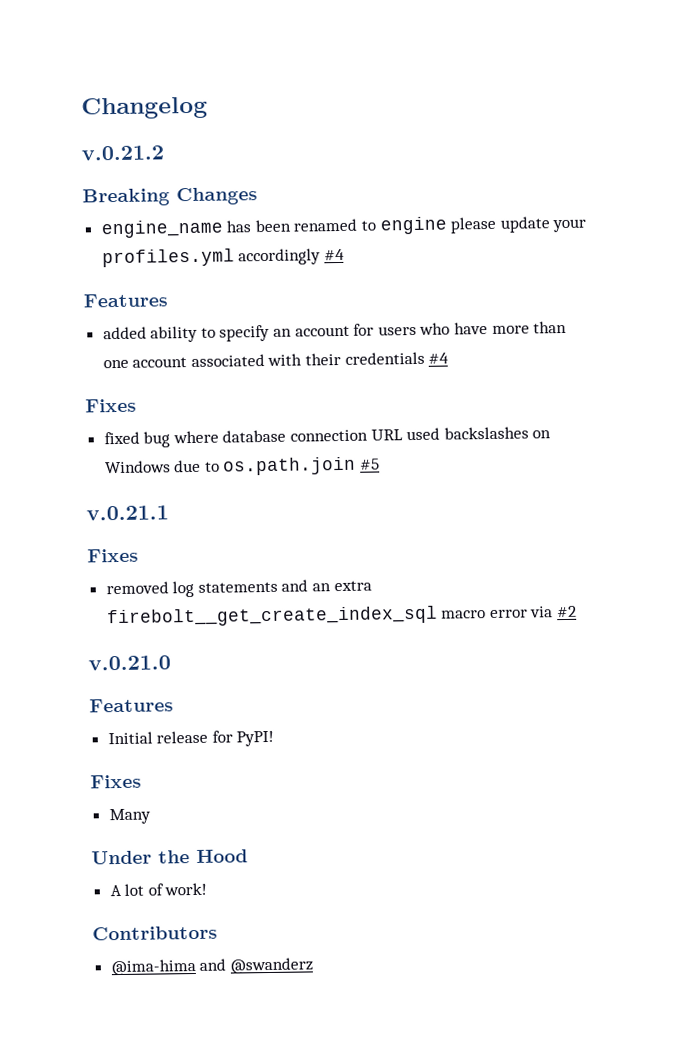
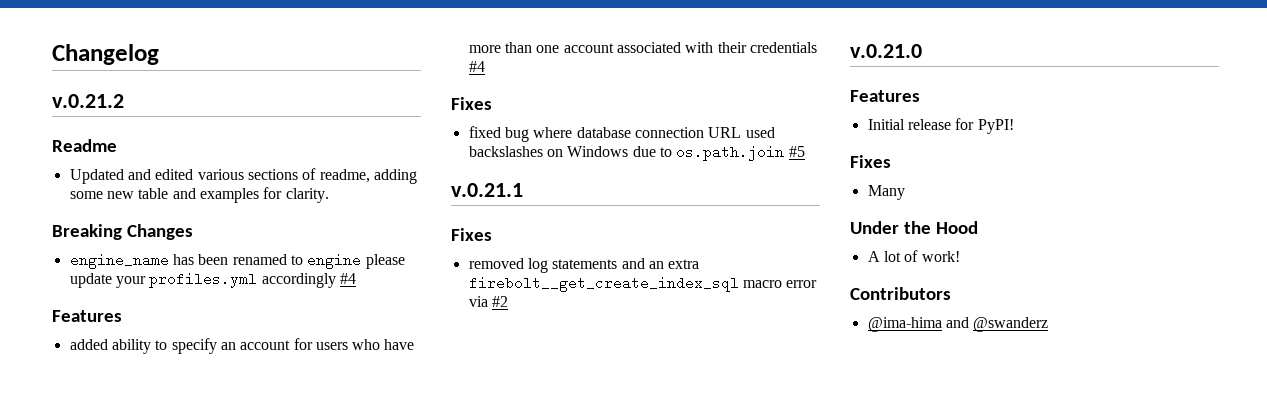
+ Readme
+ Updated and edited various sections of readme, adding some new table and examples for clarity.

